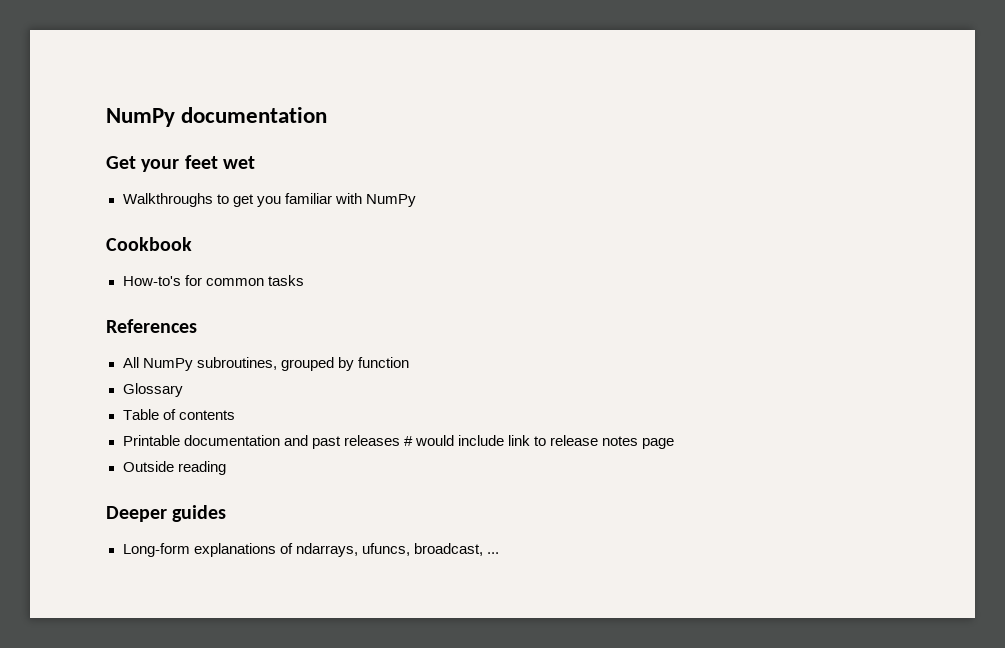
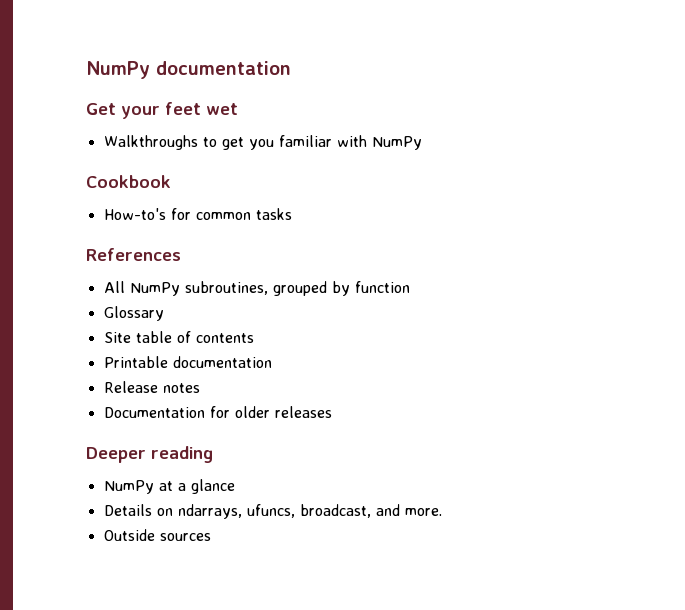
- Table of contents
+ Site table of contents
- Printable documentation and past releases # would include link to release notes page
- Outside reading
- Deeper guides
- Long-form explanations of ndarrays, ufuncs, broadcast, ...
+ Printable documentation
+ Release notes
+ Documentation for older releases
+ Deeper reading
+ NumPy at a glance
+ Details on ndarrays, ufuncs, broadcast, and more.
+ Outside sources

